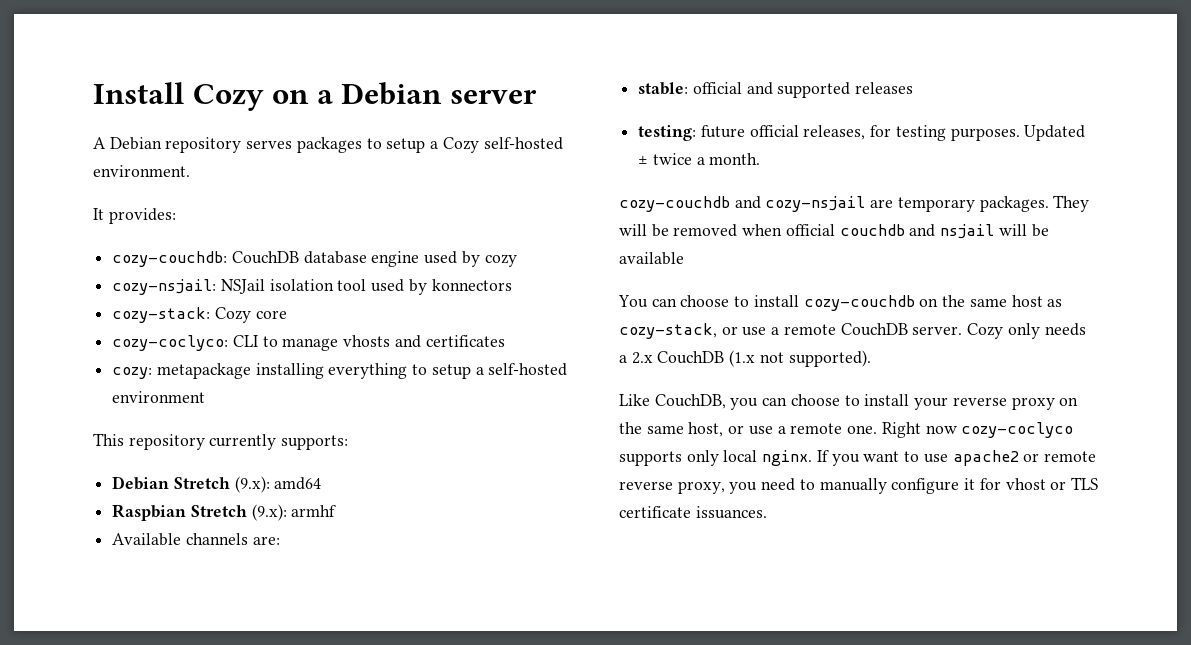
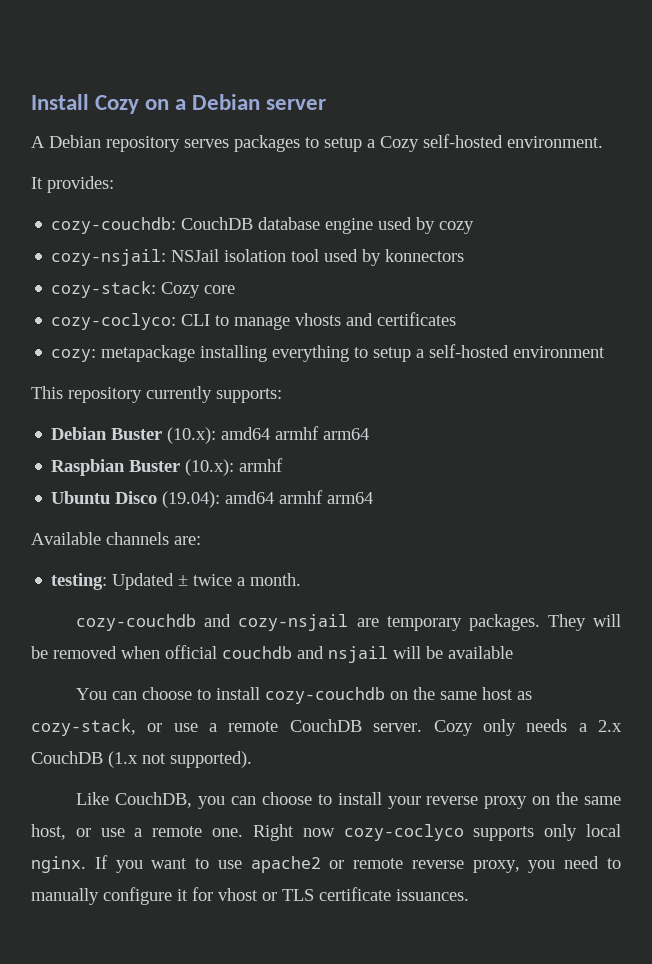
- Debian Stretch (9.x): amd64
+ Debian Buster (10.x): amd64 armhf arm64
- Raspbian Stretch (9.x): armhf
+ Raspbian Buster (10.x): armhf
+ Ubuntu Disco (19.04): amd64 armhf arm64
  Available channels are:
- stable: official and supported releases
- testing: future official releases, for testing purposes. Updated ± twice a month.
+ testing: Updated ± twice a month.

